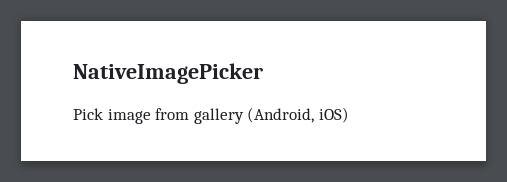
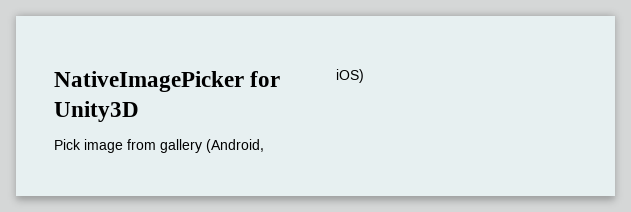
- NativeImagePicker
+ NativeImagePicker for Unity3D

